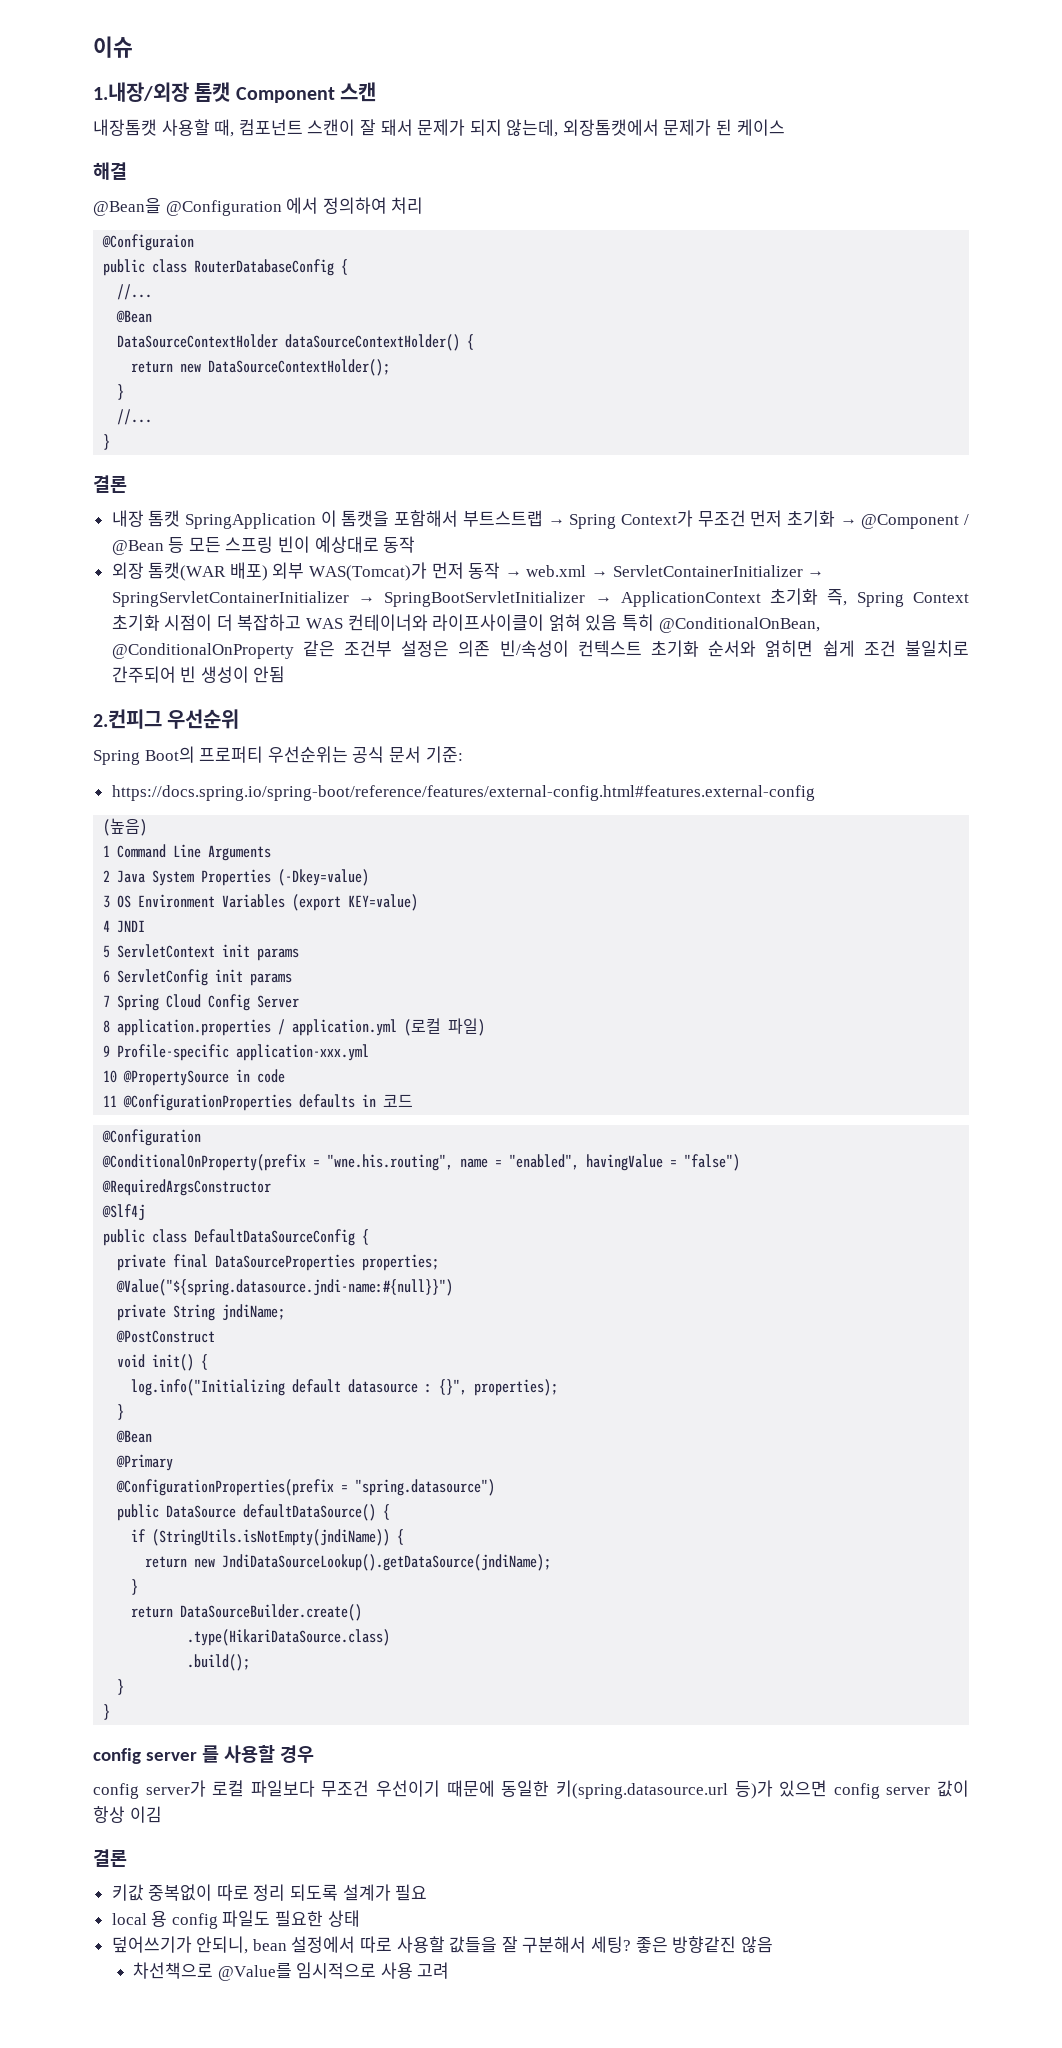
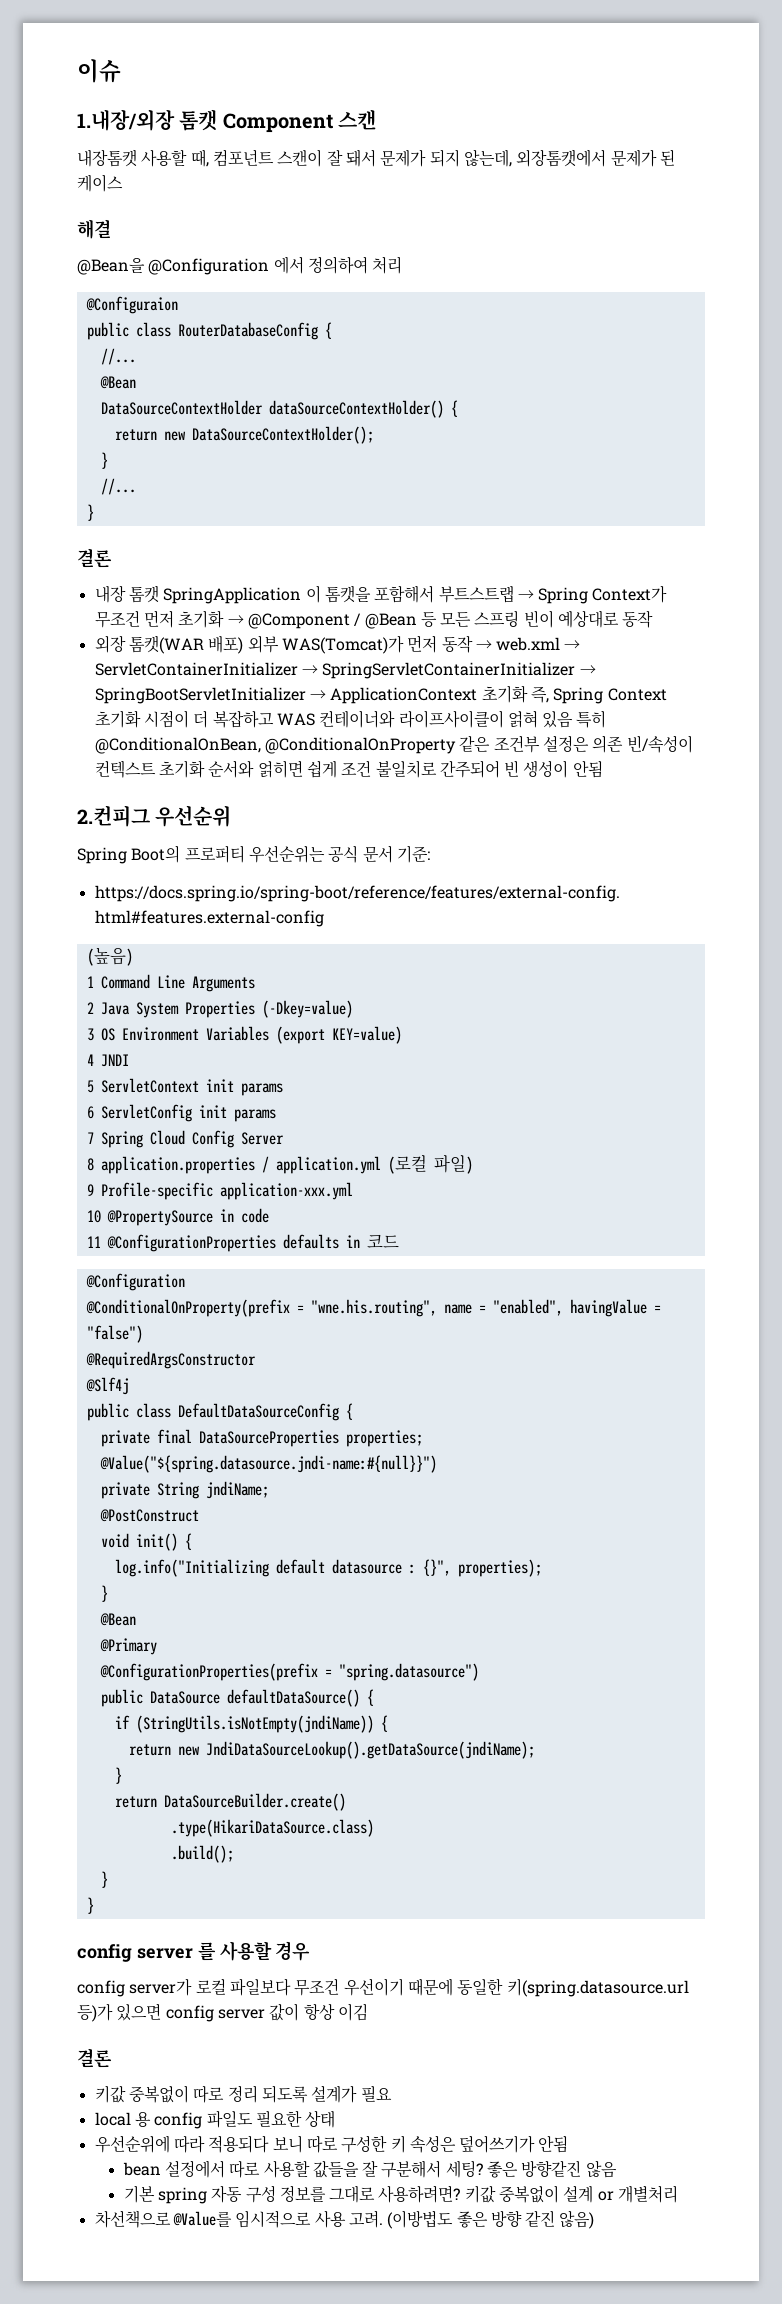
- 덮어쓰기가 안되니, bean 설정에서 따로 사용할 값들을 잘 구분해서 세팅?
+ 우선순위에 따라 적용되다 보니 따로 구성한 키 속성은 덮어쓰기가 안됨
+ bean 설정에서 따로 사용할 값들을 잘 구분해서 세팅?
- 차선책으로 @Value를 임시적으로 사용 고려
+ 기본 spring 자동 구성 정보를 그대로 사용하려면? 키값 중복없이 설계 or 개별처리
+ 차선책으로 @Value를 임시적으로 사용 고려. (이방법도 좋은 방향 같진 않음)

